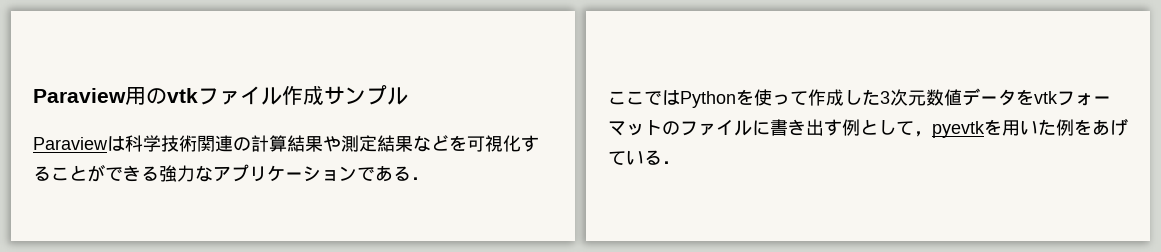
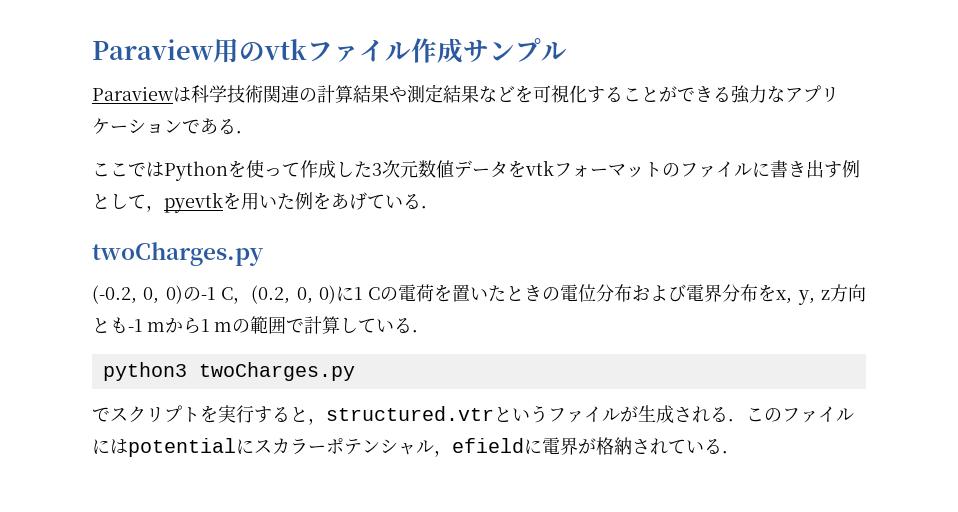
  ここではPythonを使って作成した3次元数値データをvtkフォーマットのファイルに書き出す例として，pyevtkを用いた例をあげている．
+ twoCharges.py
+ (-0.2, 0, 0)の-1 C，(0.2, 0, 0)に1 Cの電荷を置いたときの電位分布および電界分布をx, y, z方向とも-1 mから1 mの範囲で計算している．
+ python3 twoCharges.py
+ でスクリプトを実行すると，structured.vtrというファイルが生成される．このファイルにはpotentialにスカラーポテンシャル，efieldに電界が格納されている．

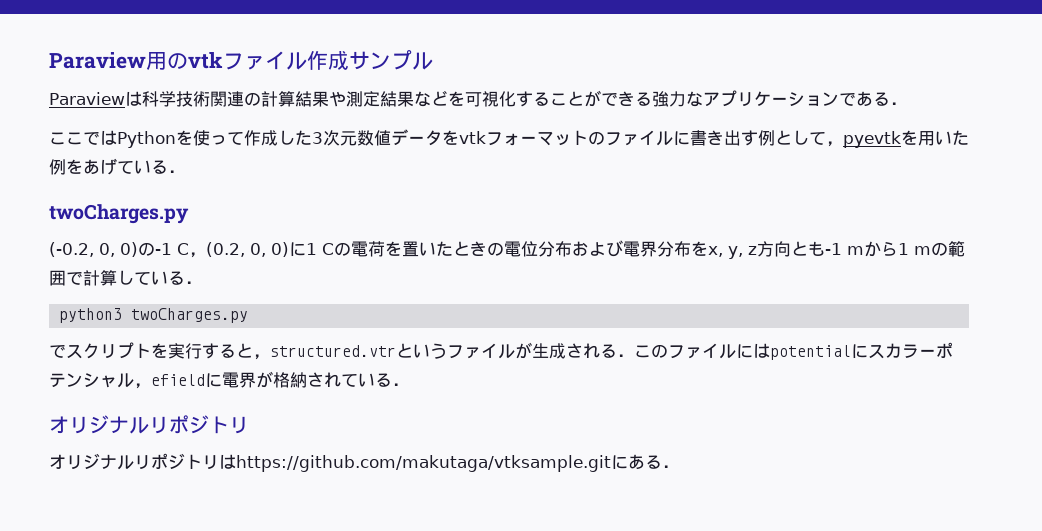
  でスクリプトを実行すると，structured.vtrというファイルが生成される．このファイルにはpotentialにスカラーポテンシャル，efieldに電界が格納されている．
+ オリジナルリポジトリ
+ オリジナルリポジトリはhttps://github.com/makutaga/vtksample.gitにある．

